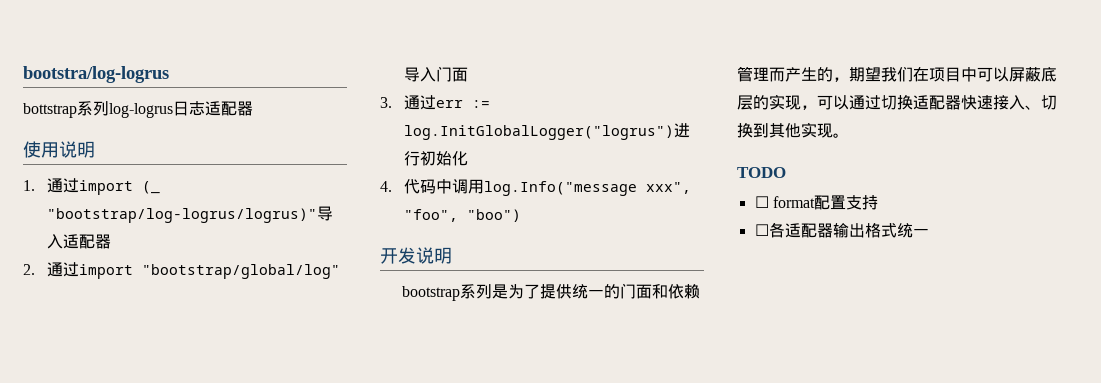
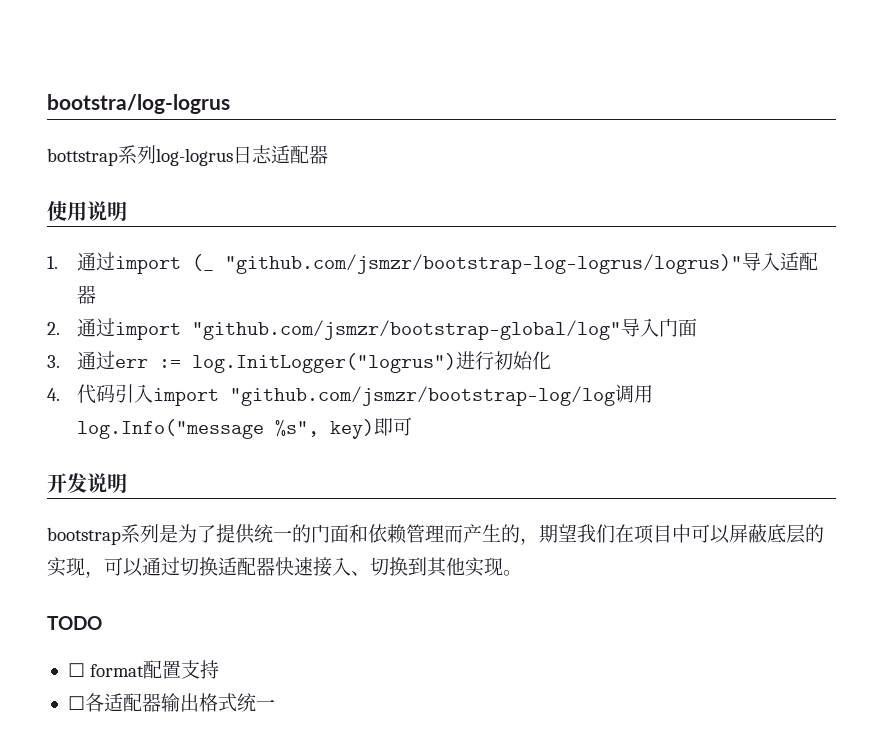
- 1.通过import (_ "bootstrap/log-logrus/logrus)"导入适配器
+ 1.通过import (_ "github.com/jsmzr/bootstrap-log-logrus/logrus)"导入适配器
- 2.通过import "bootstrap/global/log"导入门面
+ 2.通过import "github.com/jsmzr/bootstrap-global/log"导入门面
- 3.通过err := log.InitGlobalLogger("logrus")进行初始化
+ 3.通过err := log.InitLogger("logrus")进行初始化
- 4.代码中调用log.Info("message xxx", "foo", "boo")
+ 4.代码引入import "github.com/jsmzr/bootstrap-log/log调用log.Info("message %s", key)即可

